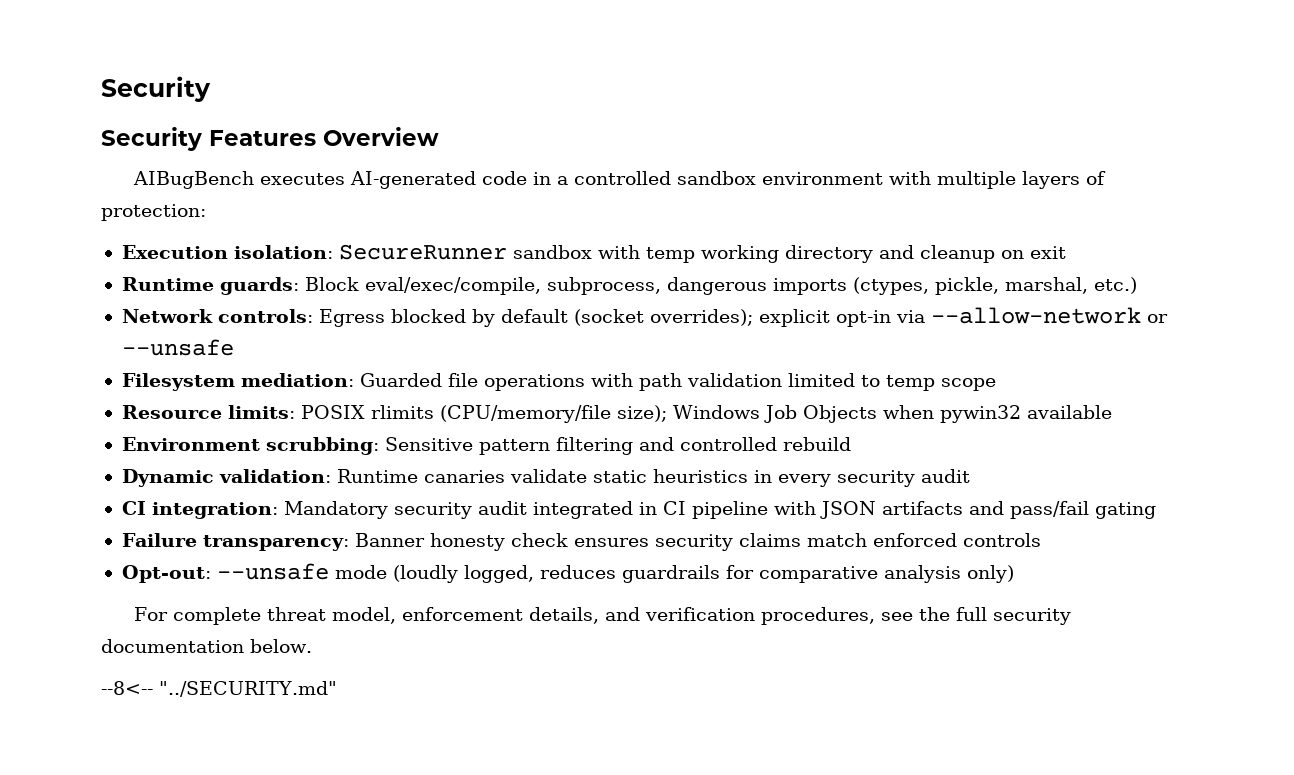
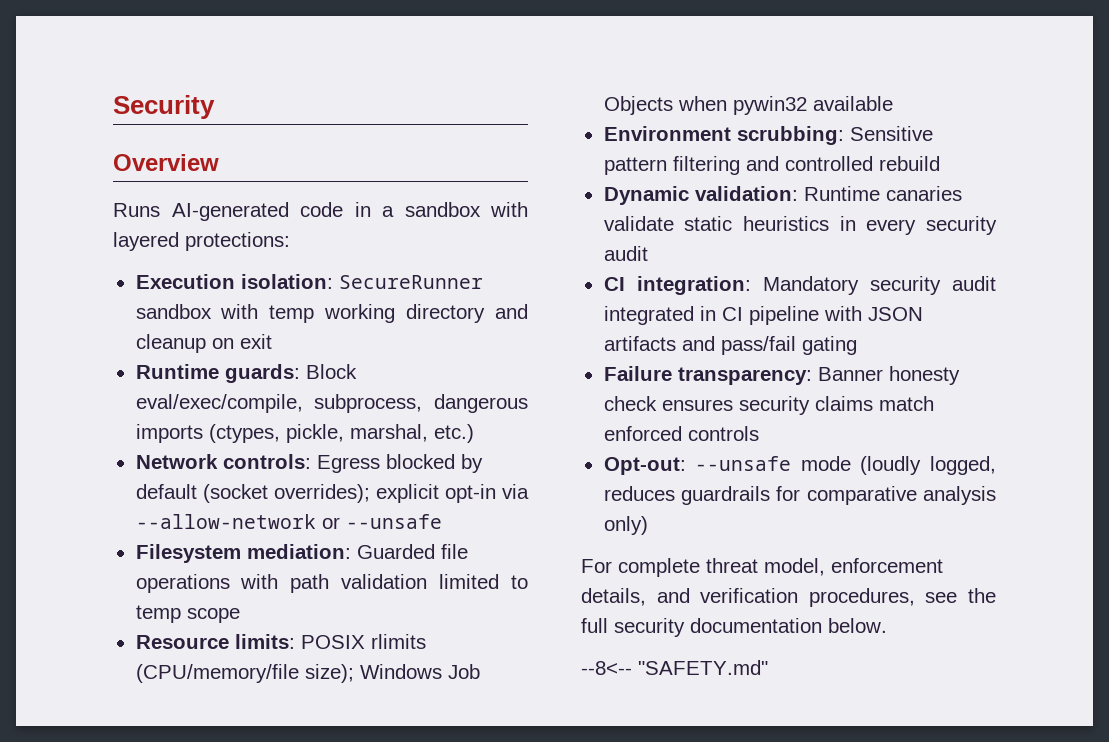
- Security Features Overview
+ Overview
- AIBugBench executes AI‑generated code in a controlled sandbox environment with multiple layers of protection:
+ Runs AI‑generated code in a sandbox with layered protections:
- --8<-- "../SECURITY.md"
+ --8<-- "SAFETY.md"

